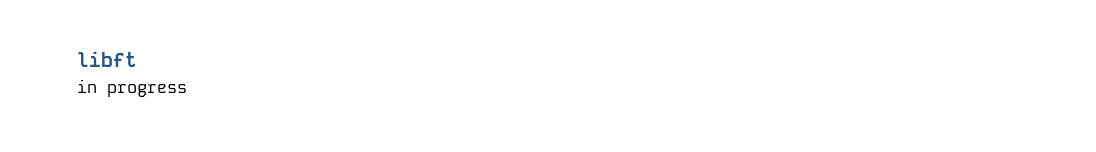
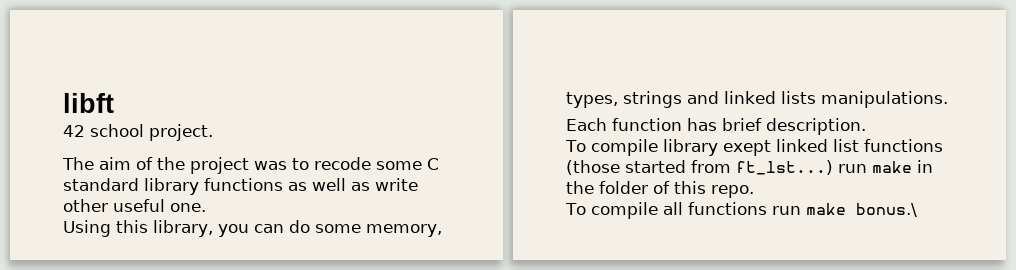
- in progress
+ 42 school project.
+ The aim of the project was to recode some C standard library functions as well as write other useful one.
+ Using this library, you can do some memory, types, strings and linked lists manipulations.
+ Each function has brief description.
+ To compile library exept linked list functions (those started from ft_lst...) run make in the folder of this repo.
+ To compile all functions run make bonus.\

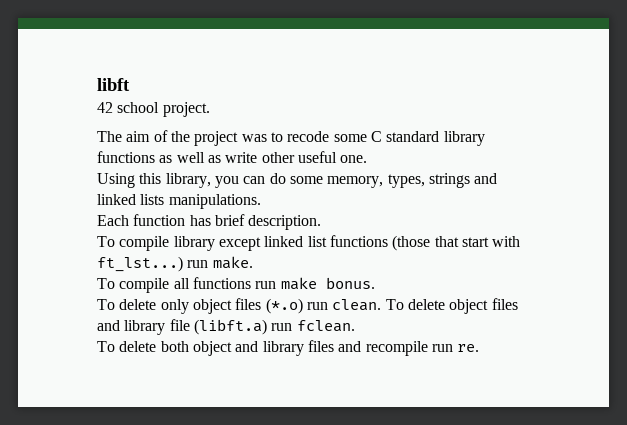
- To compile library exept linked list functions (those started from ft_lst...) run make in the folder of this repo.
+ To compile library except linked list functions (those that start with ft_lst...) run make.
- To compile all functions run make bonus.\
+ To compile all functions run make bonus.
+ To delete only object files (*.o) run clean. To delete object files and library file (libft.a) run fclean.
+ To delete both object and library files and recompile run re.

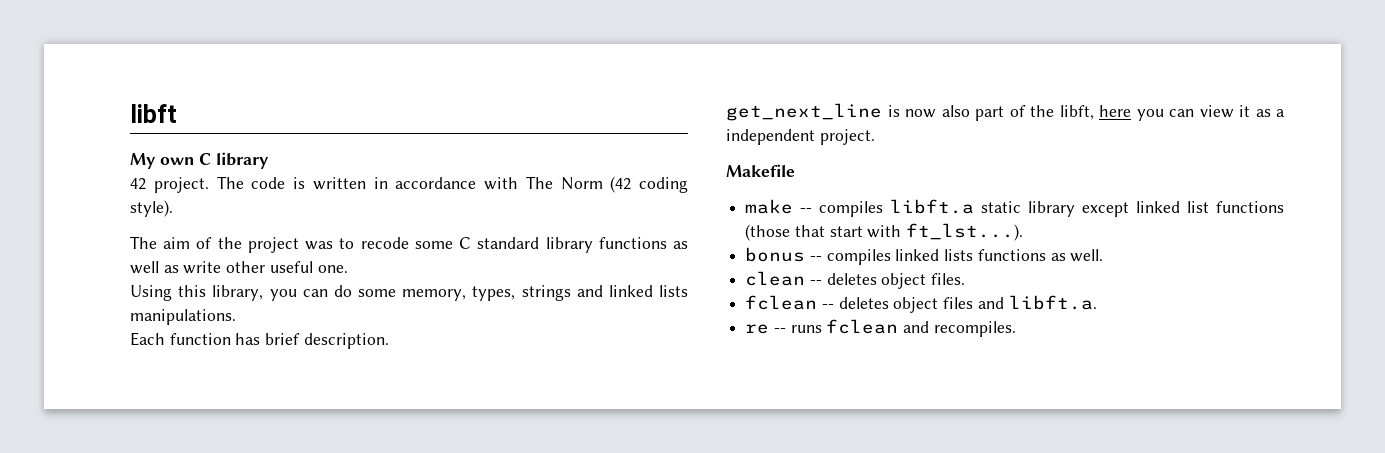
+ My own C library
- 42 school project.
+ 42 project. The code is written in accordance with The Norm (42 coding style).
- To compile library except linked list functions (those that start with ft_lst...) run make.
- To compile all functions run make bonus.
- To delete only object files (*.o) run clean. To delete object files and library file (libft.a) run fclean.
- To delete both object and library files and recompile run re.
+ get_next_line is now also part of the libft, here you can view it as a independent project.
+ Makefile
+ make -- compiles libft.a static library except linked list functions (those that start with ft_lst...).
+ bonus -- compiles linked lists functions as well.
+ clean -- deletes object files.
+ fclean -- deletes object files and libft.a.
+ re -- runs fclean and recompiles.

